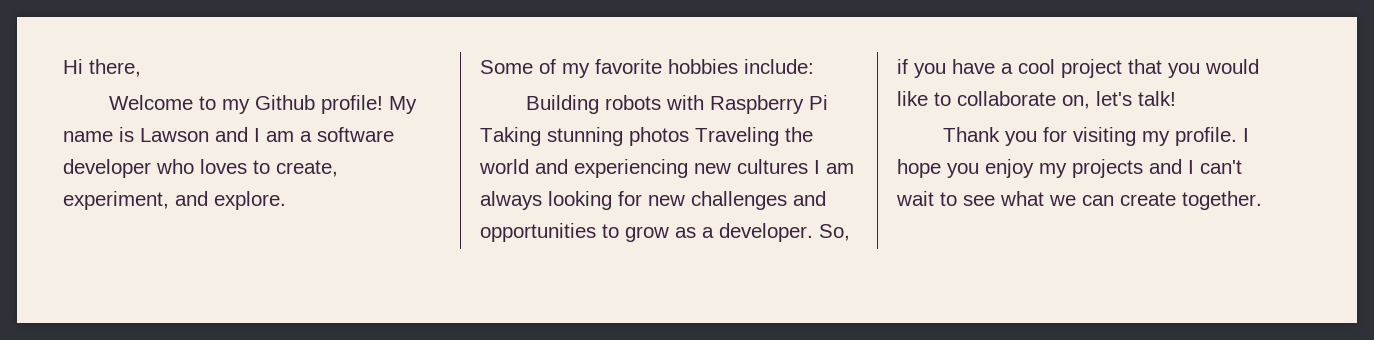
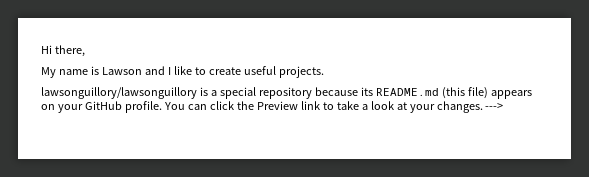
- Welcome to my Github profile! My name is Lawson and I am a software developer who loves to create, experiment, and explore.
- Some of my favorite hobbies include:
- Building robots with Raspberry Pi Taking stunning photos Traveling the world and experiencing new cultures I am always looking for new challenges and opportunities to grow as a developer. So, if you have a cool project that you would like to collaborate on, let's talk!
- Thank you for visiting my profile. I hope you enjoy my projects and I can't wait to see what we can create together.
+ My name is Lawson and I like to create useful projects.
+ lawsonguillory/lawsonguillory is a special repository because its README.md (this file) appears on your GitHub profile. You can click the Preview link to take a look at your changes. --->

